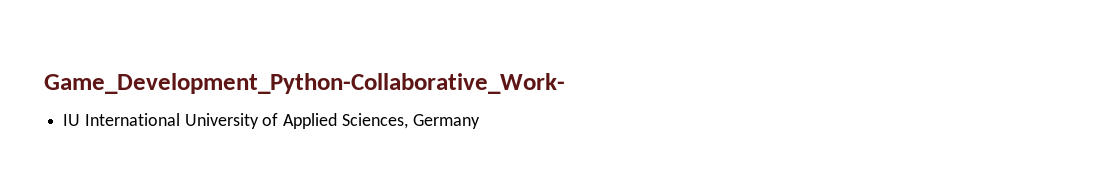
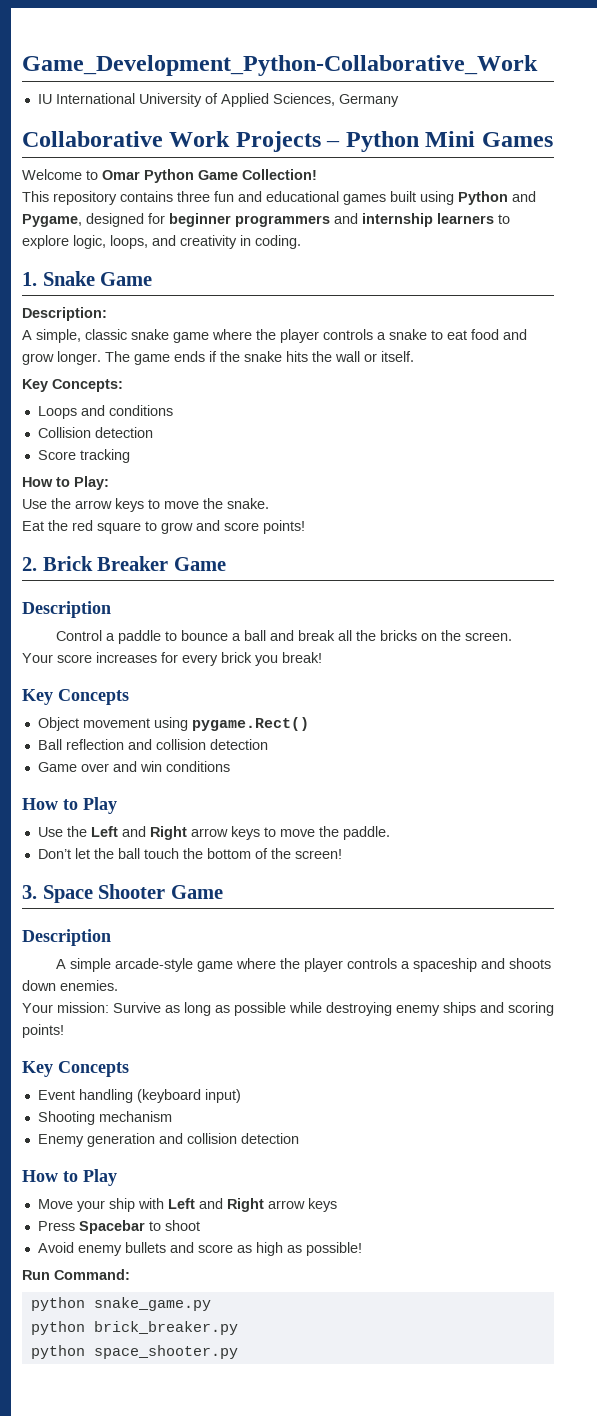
- Game_Development_Python-Collaborative_Work-
+ Game_Development_Python-Collaborative_Work
+ Collaborative Work Projects – Python Mini Games
+ Welcome to Omar Python Game Collection!
+ This repository contains three fun and educational games built using Python and Pygame, designed for beginner programmers and internship learners to explore logic, loops, and creativity in coding.
+ 1. Snake Game
+ Description:
+ A simple, classic snake game where the player controls a snake to eat food and grow longer. The game ends if the snake hits the wall or itself.
+ Key Concepts:
+ Loops and conditions
+ Collision detection
+ Score tracking
+ How to Play:
+ Use the arrow keys to move the snake.
+ Eat the red square to grow and score points!
+ 2. Brick Breaker Game
+ Description
+ Control a paddle to bounce a ball and break all the bricks on the screen.
+ Your score increases for every brick you break!
+ Key Concepts
+ Object movement using pygame.Rect()
+ Ball reflection and collision detection
+ Game over and win conditions
+ How to Play
+ Use the Left and Right arrow keys to move the paddle.
+ Don’t let the ball touch the bottom of the screen!
+ 3. Space Shooter Game
+ Description
+ A simple arcade-style game where the player controls a spaceship and shoots down enemies.
+ Your mission: Survive as long as possible while destroying enemy ships and scoring points!
+ Key Concepts
+ Event handling (keyboard input)
+ Shooting mechanism
+ Enemy generation and collision detection
+ How to Play
+ Move your ship with Left and Right arrow keys
+ Press Spacebar to shoot
+ Avoid enemy bullets and score as high as possible!
+ Run Command:
+ python snake_game.py
+ python brick_breaker.py
+ python space_shooter.py

